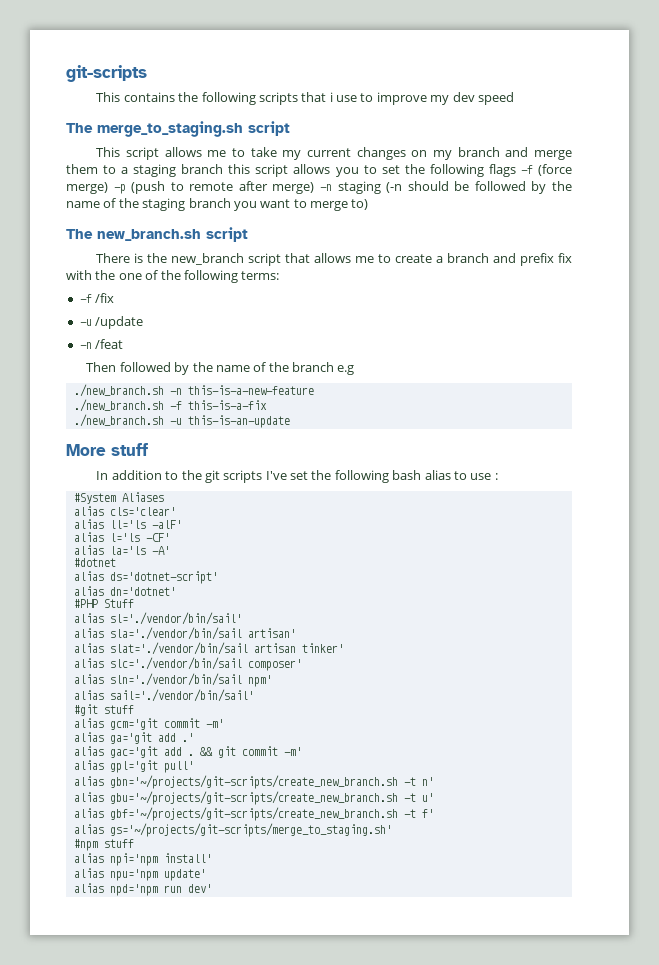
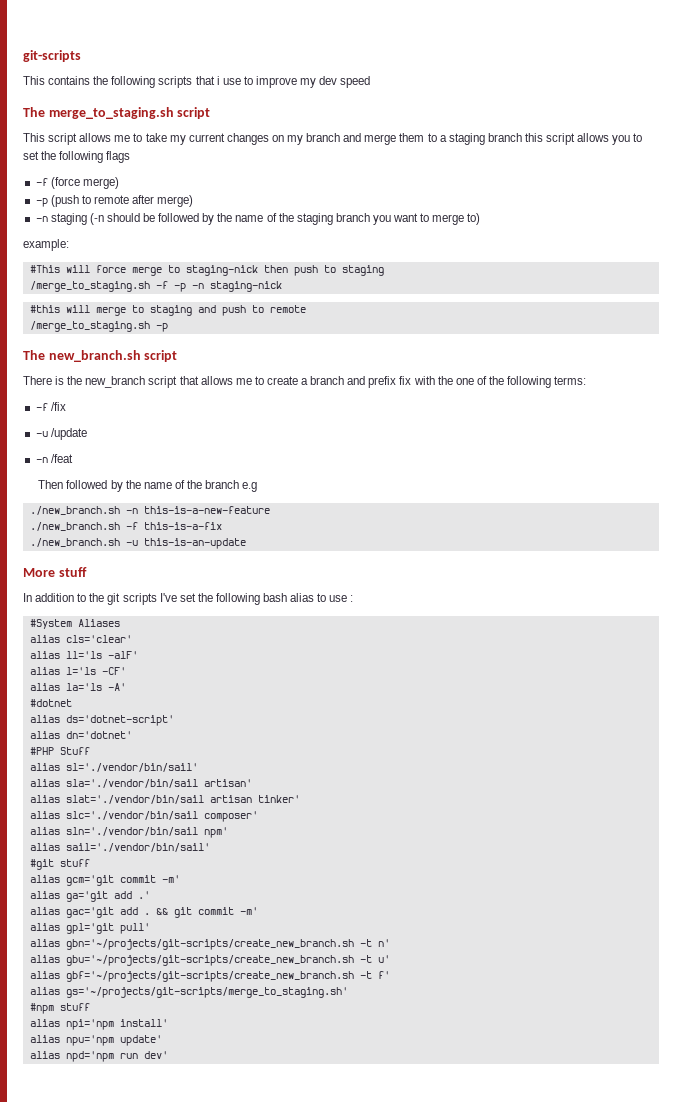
- This script allows me to take my current changes on my branch and merge them to a staging branch this script allows you to set the following flags -f (force merge) -p (push to remote after merge) -n staging (-n should be followed by the name of the staging branch you want to merge to)
+ This script allows me to take my current changes on my branch and merge them to a staging branch this script allows you to set the following flags
+ -f (force merge)
+ -p (push to remote after merge)
+ -n staging (-n should be followed by the name of the staging branch you want to merge to)
+ example:
+ #This will force merge to staging-nick then push to staging
+ /merge_to_staging.sh -f -p -n staging-nick
+ #this will merge to staging and push to remote
+ /merge_to_staging.sh -p

